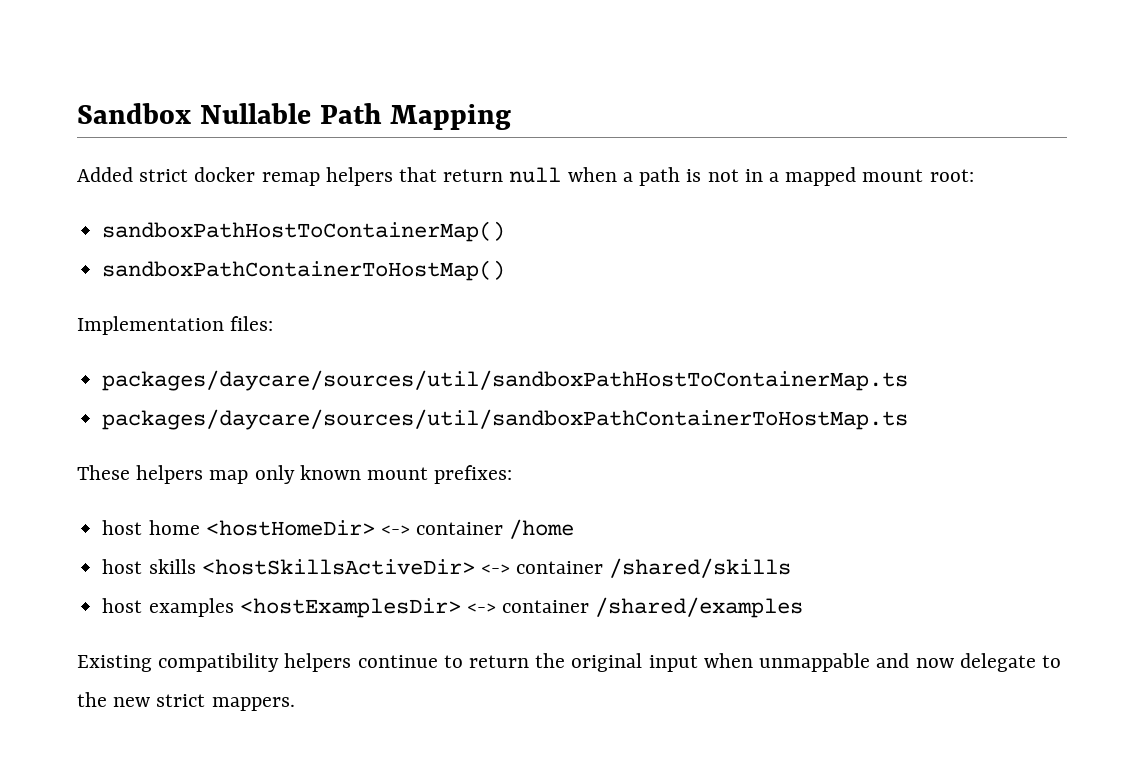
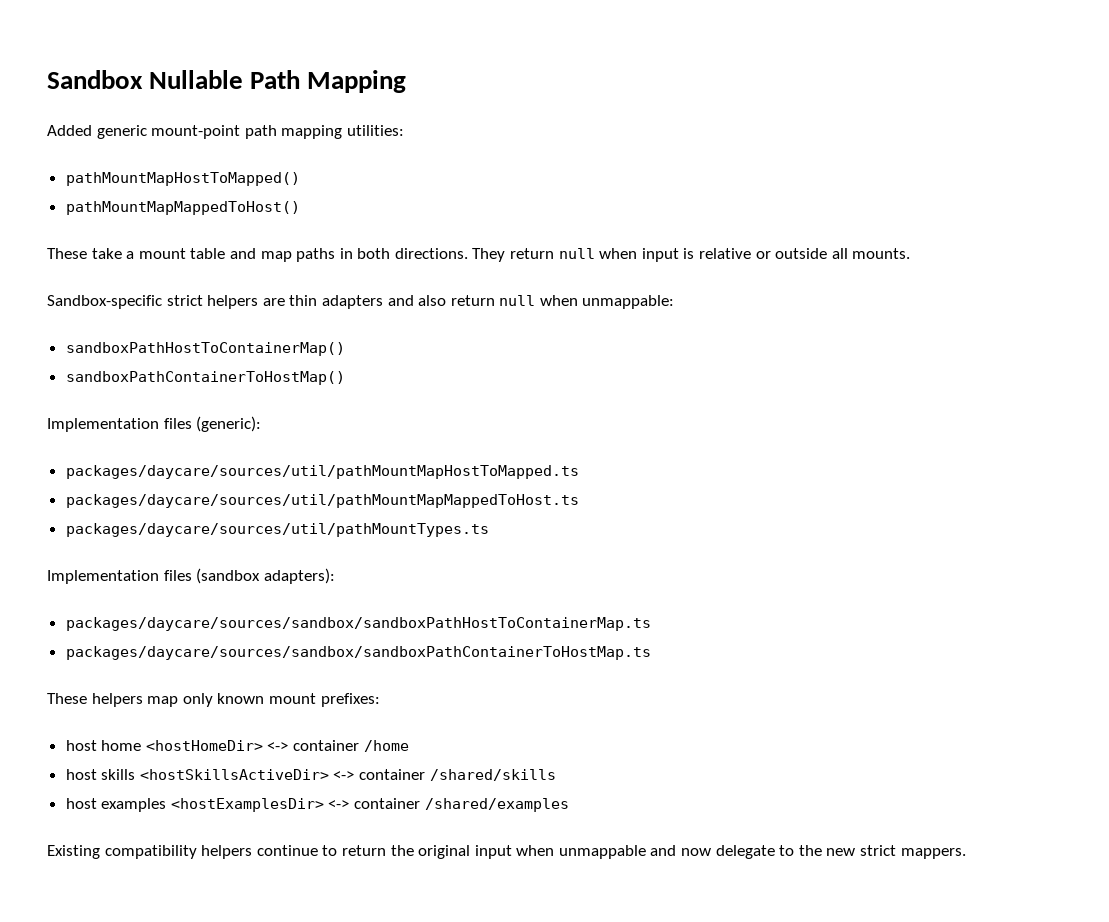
- Added strict docker remap helpers that return null when a path is not in a mapped mount root:
+ Added generic mount-point path mapping utilities:
+ pathMountMapHostToMapped()
+ pathMountMapMappedToHost()
+ These take a mount table and map paths in both directions. They return null when input is relative or outside all mounts.
+ Sandbox-specific strict helpers are thin adapters and also return null when unmappable:
  sandboxPathHostToContainerMap()
  sandboxPathContainerToHostMap()
- Implementation files:
- packages/daycare/sources/util/sandboxPathHostToContainerMap.ts
- packages/daycare/sources/util/sandboxPathContainerToHostMap.ts
+ Implementation files (generic):
+ packages/daycare/sources/util/pathMountMapHostToMapped.ts
+ packages/daycare/sources/util/pathMountMapMappedToHost.ts
+ packages/daycare/sources/util/pathMountTypes.ts
+ Implementation files (sandbox adapters):
+ packages/daycare/sources/sandbox/sandboxPathHostToContainerMap.ts
+ packages/daycare/sources/sandbox/sandboxPathContainerToHostMap.ts

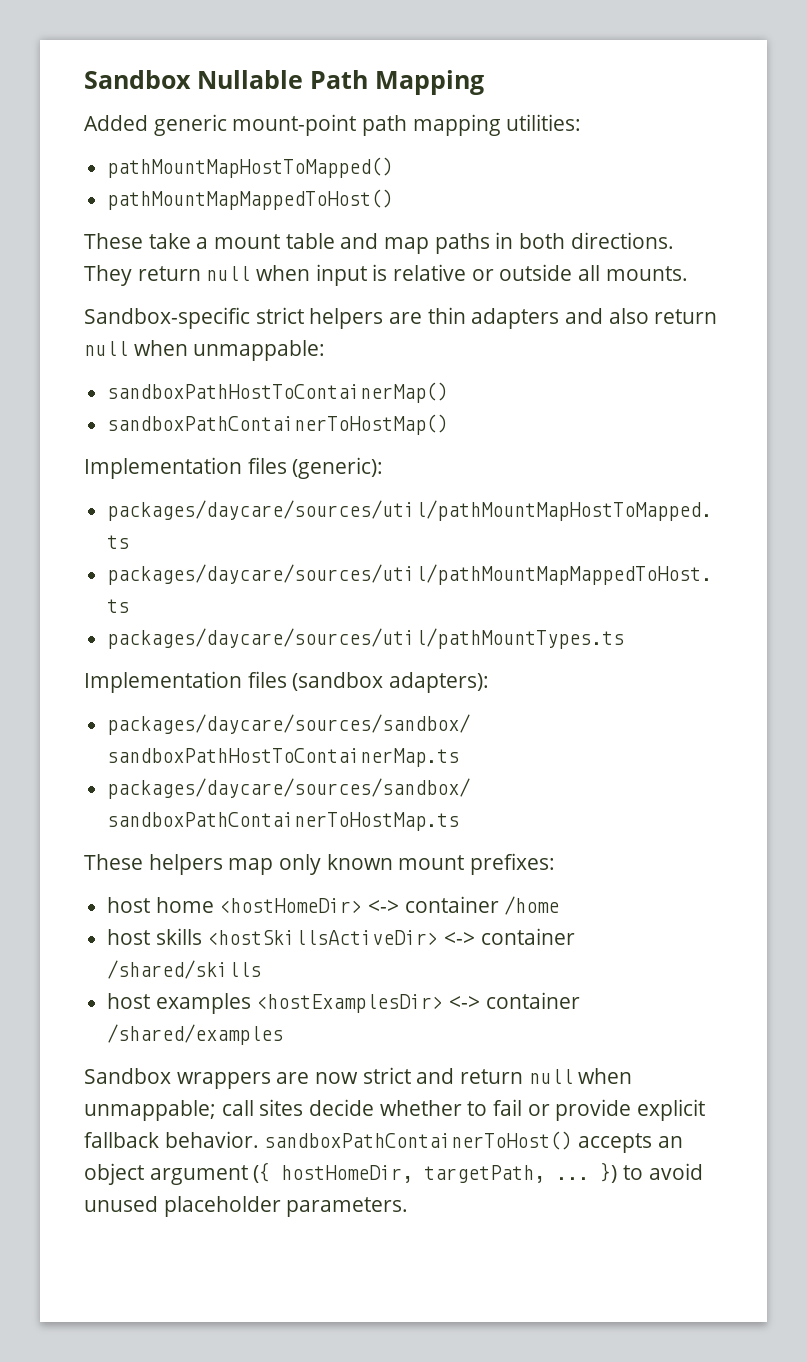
- Existing compatibility helpers continue to return the original input when unmappable and now delegate to the new strict mappers.
+ Sandbox wrappers are now strict and return null when unmappable; call sites decide whether to fail or provide explicit fallback behavior. sandboxPathContainerToHost() accepts an object argument ({ hostHomeDir, targetPath, ... }) to avoid unused placeholder parameters.

